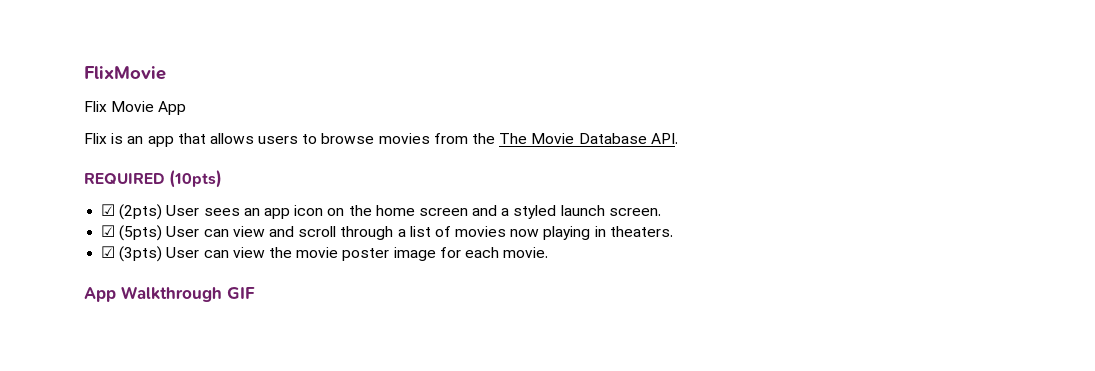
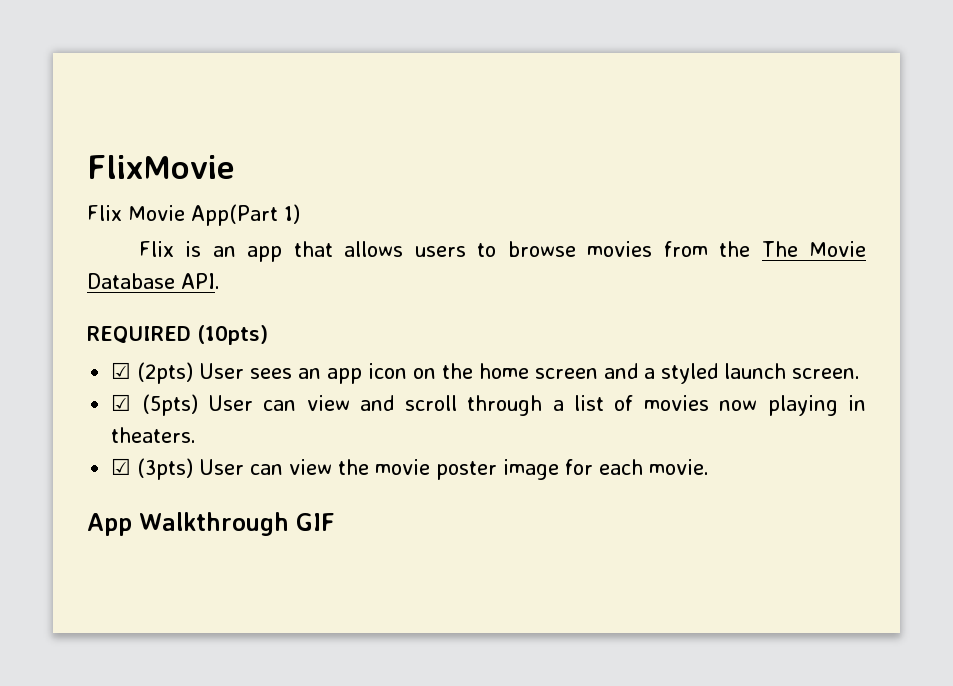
- Flix Movie App
+ Flix Movie App(Part 1)

